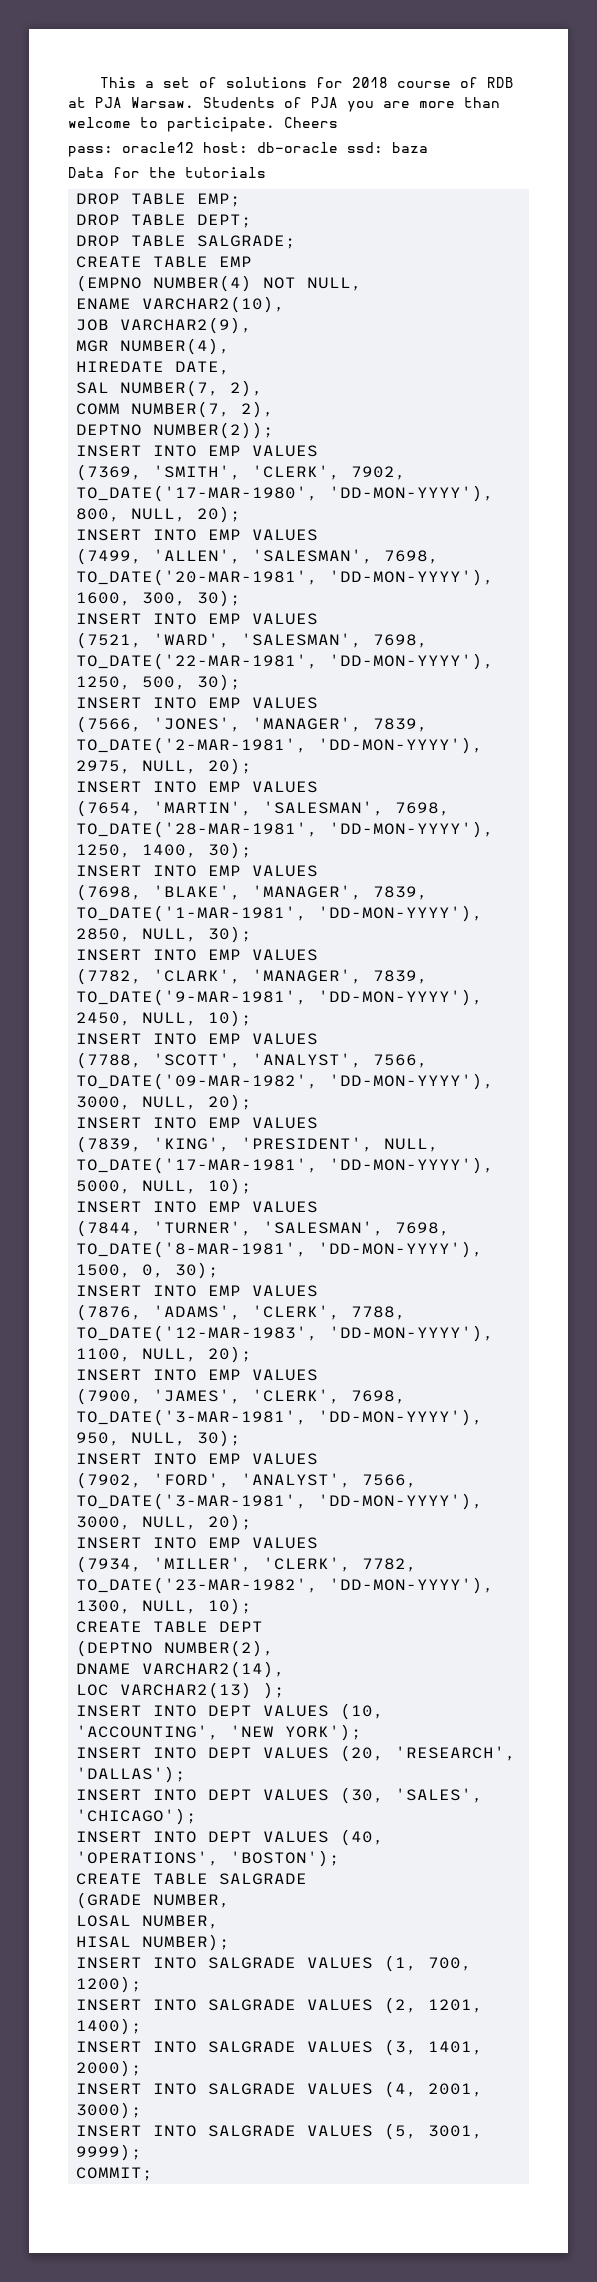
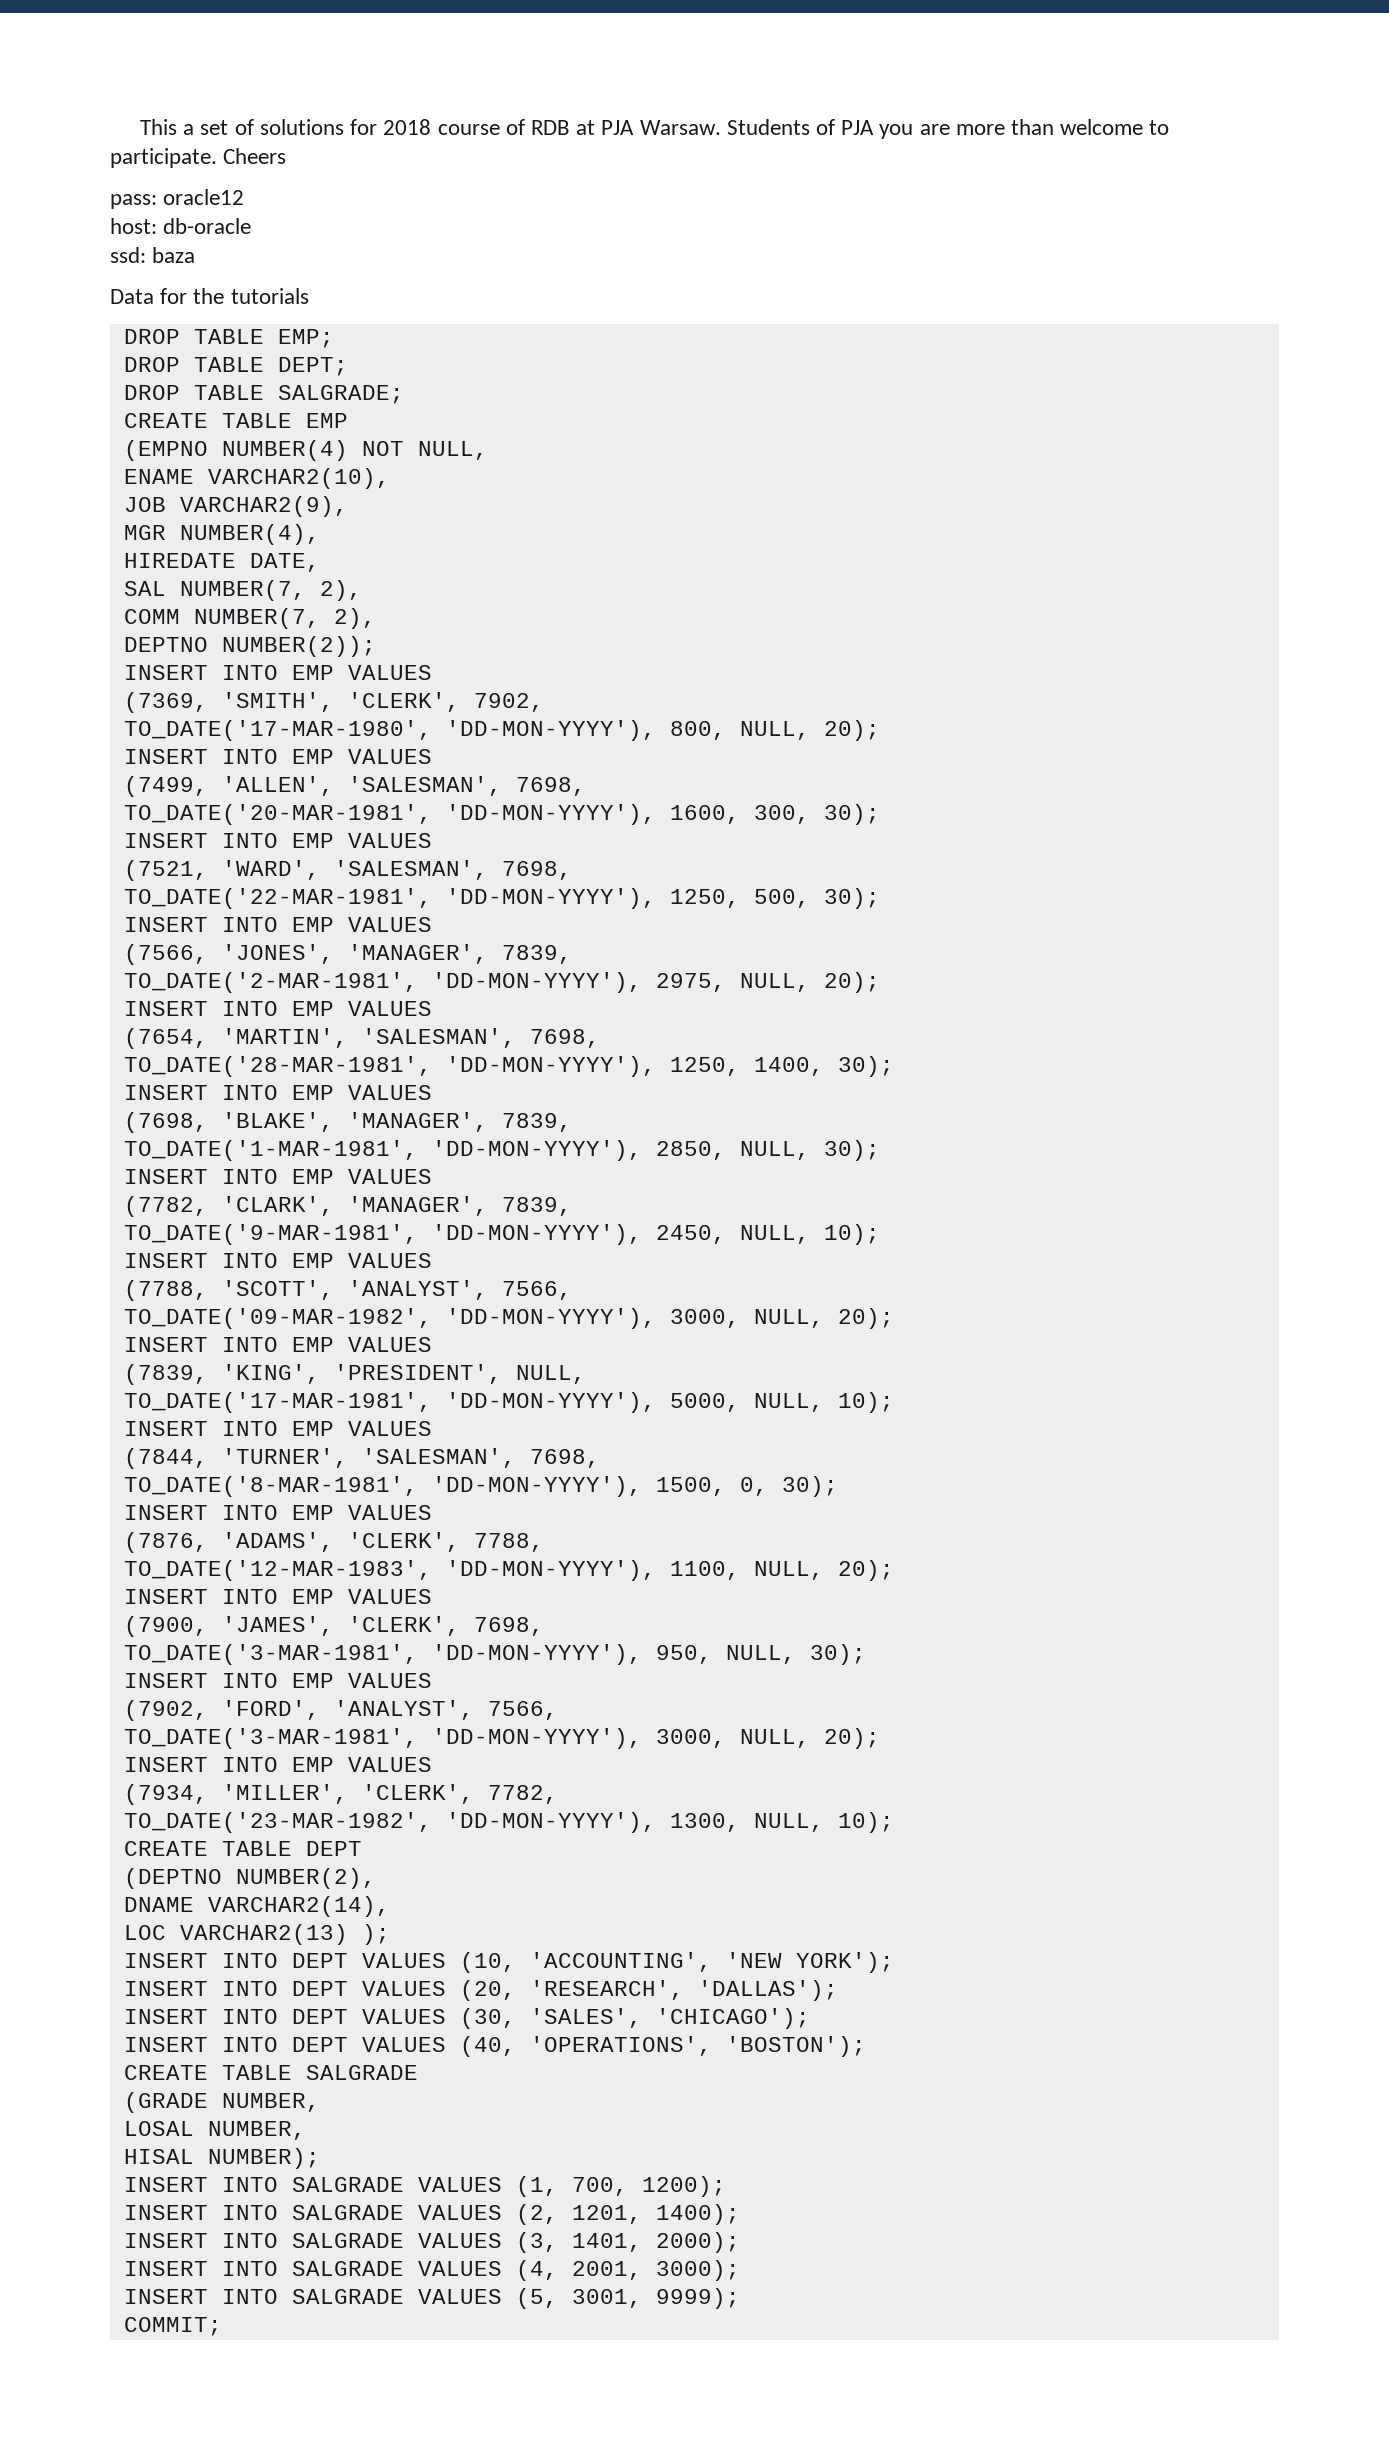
- pass: oracle12 host: db-oracle ssd: baza
+ pass: oracle12
+ host: db-oracle
+ ssd: baza

